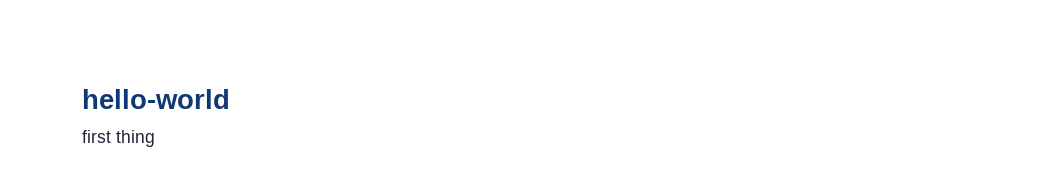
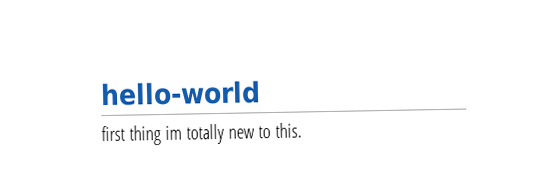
- first thing
+ first thing im totally new to this.

